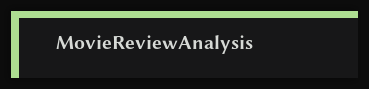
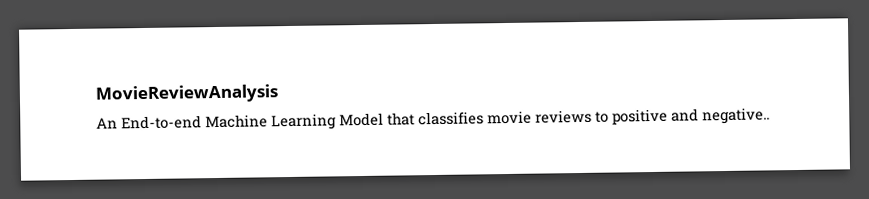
+ An End-to-end Machine Learning Model that classifies movie reviews to positive and negative..

